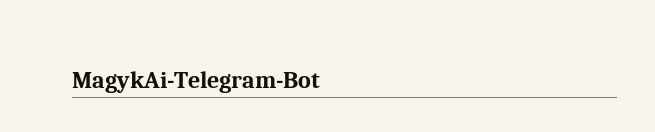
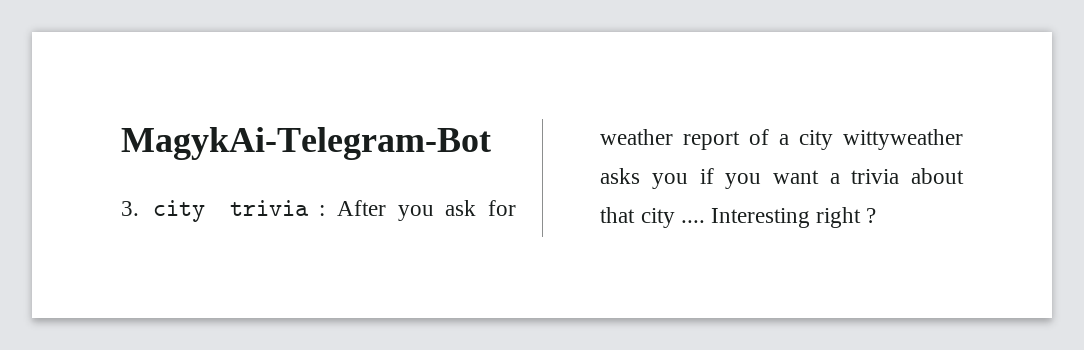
+ 3. city trivia : After you ask for weather report of a city wittyweather asks you if you want a trivia about that city .... Interesting right ?

